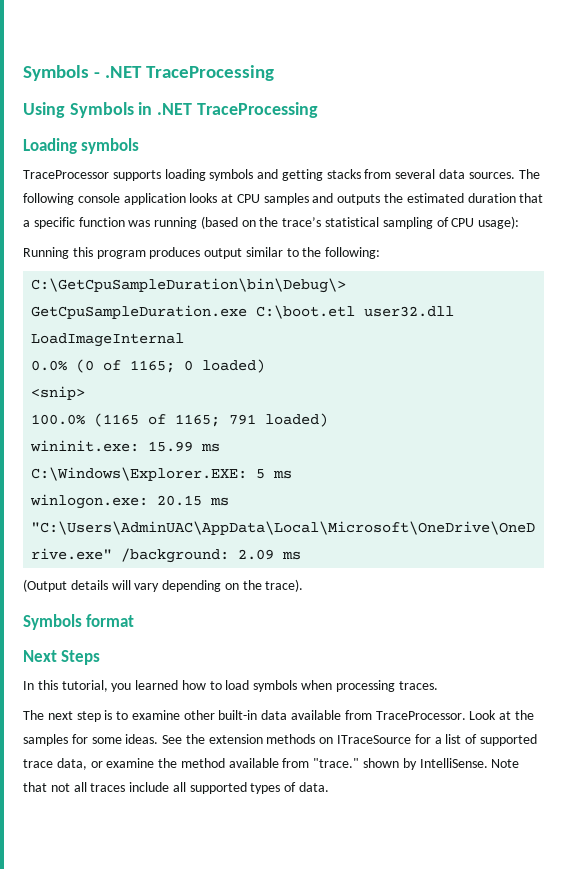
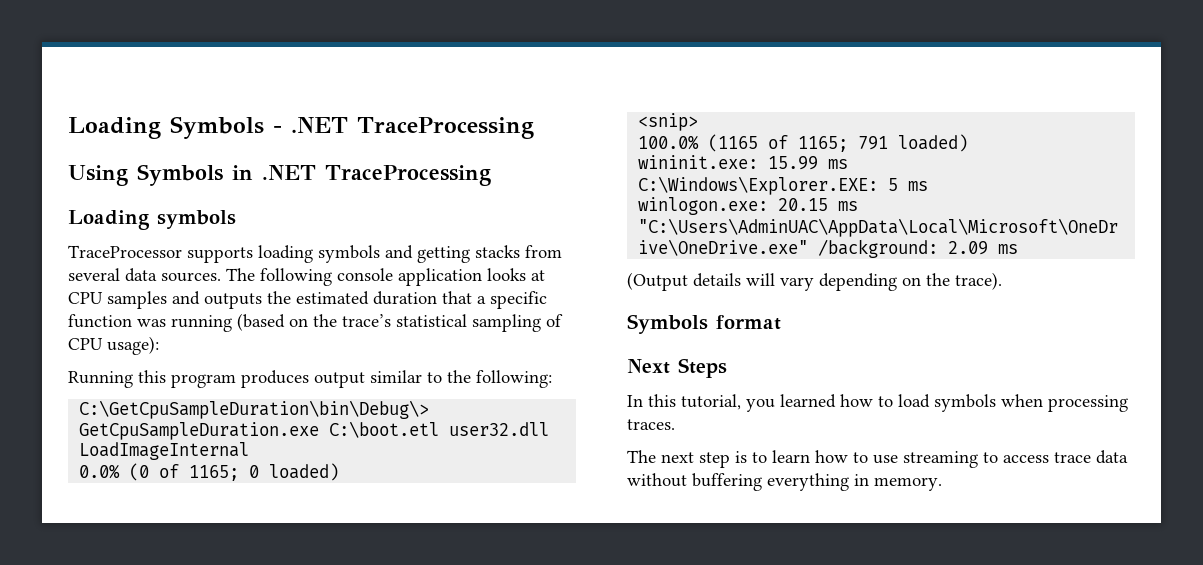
- Symbols - .NET TraceProcessing
+ Loading Symbols - .NET TraceProcessing
- The next step is to examine other built-in data available from TraceProcessor. Look at the samples for some ideas. See the extension methods on ITraceSource for a list of supported trace data, or examine the method available from "trace." shown by IntelliSense. Note that not all traces include all supported types of data.
+ The next step is to learn how to use streaming to access trace data without buffering everything in memory.

